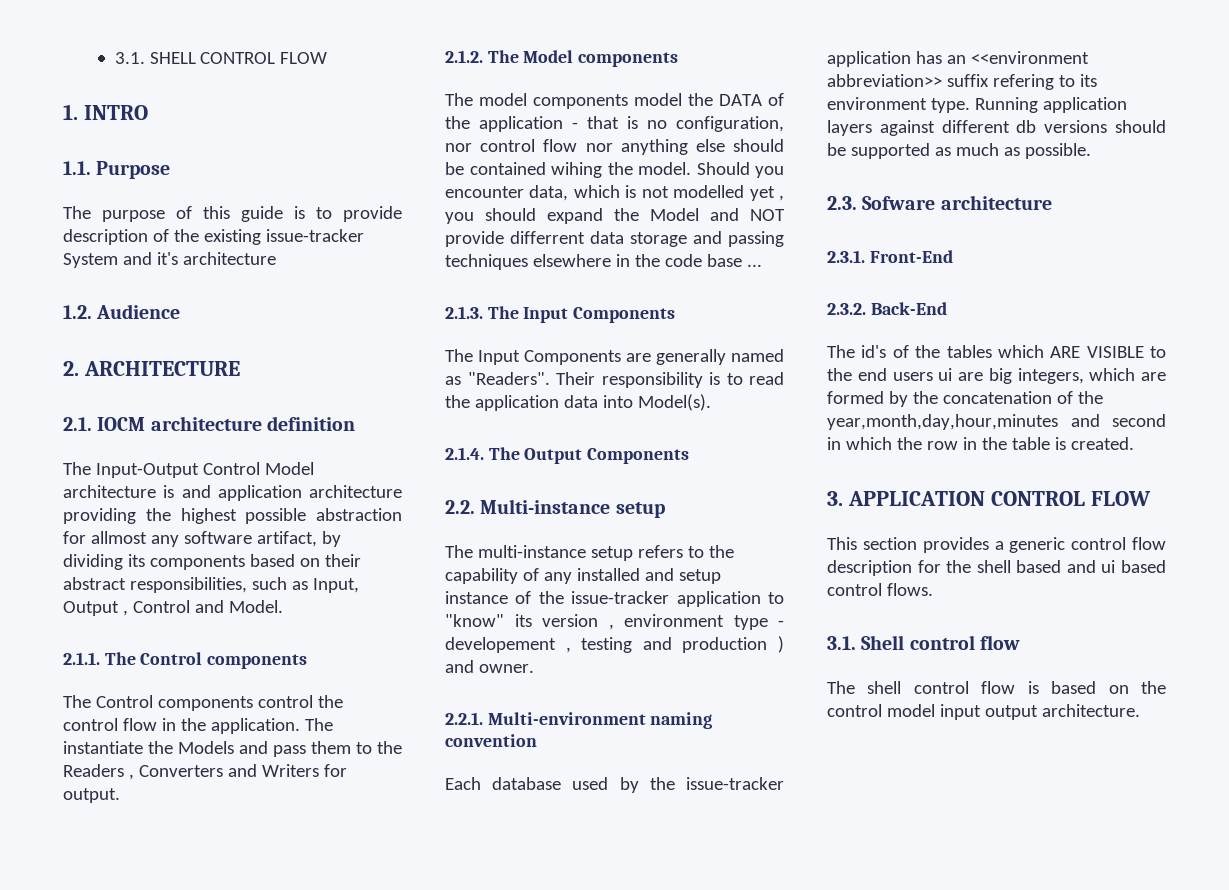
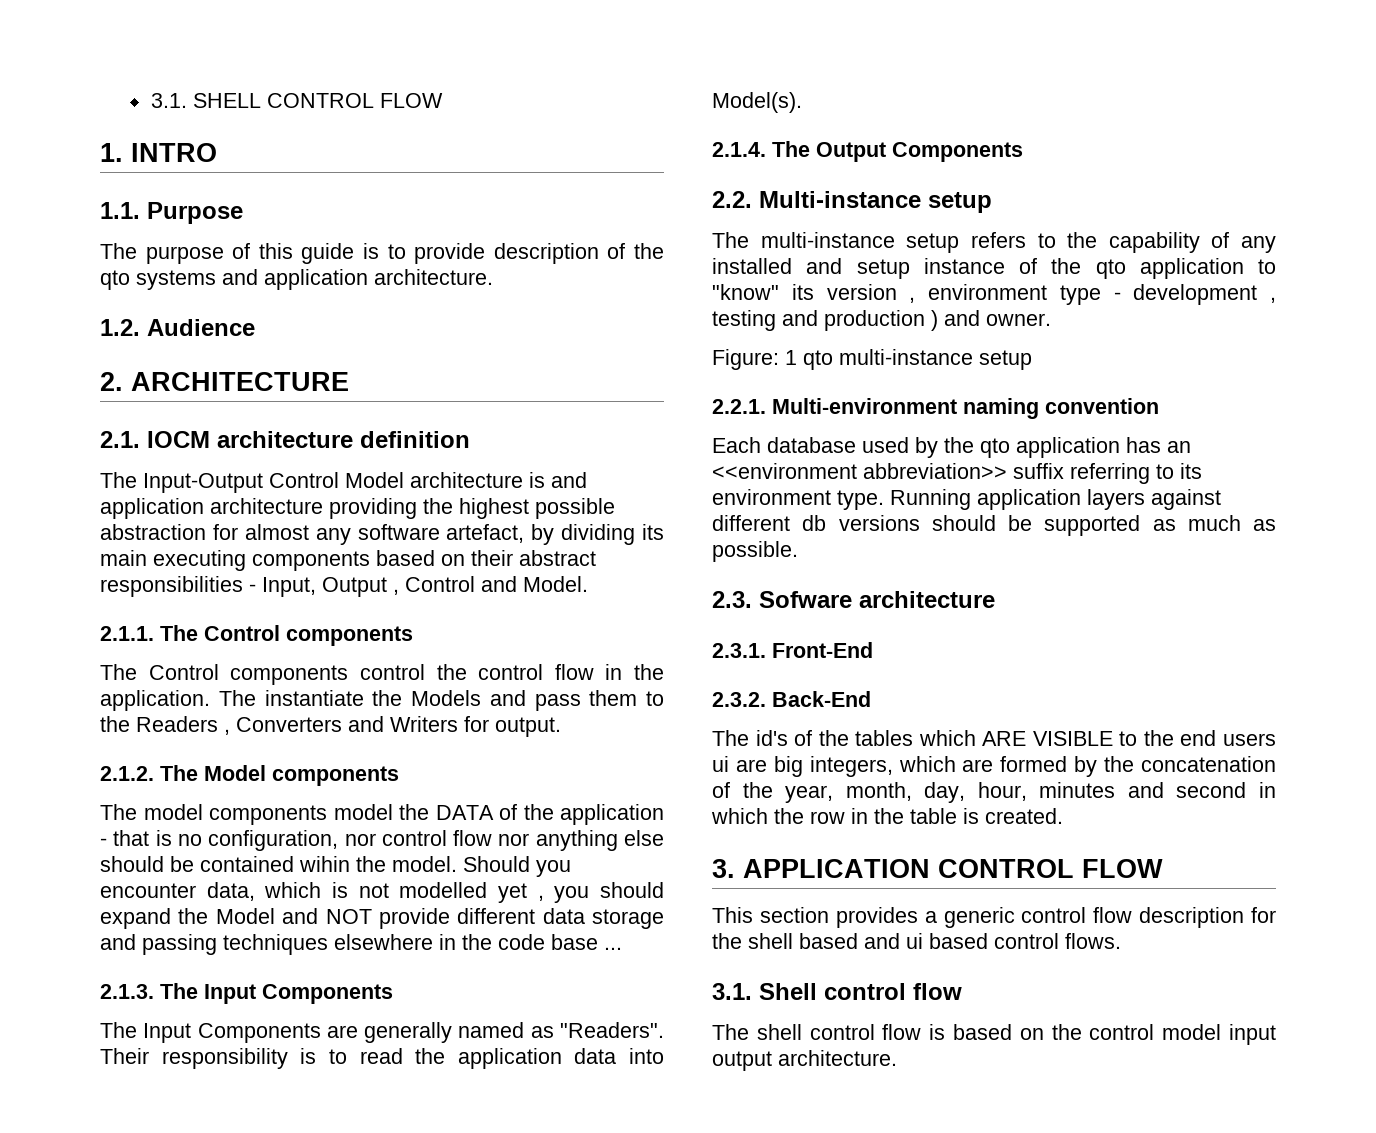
- The purpose of this guide is to provide description of the existing issue-tracker System and it's architecture
+ The purpose of this guide is to provide description of the qto systems and application architecture.
- The Input-Output Control Model architecture is and application architecture providing the highest possible abstraction for allmost any software artifact, by dividing its components based on their abstract responsibilities, such as Input, Output , Control and Model.
+ The Input-Output Control Model architecture is and application architecture providing the highest possible abstraction for almost any software artefact, by dividing its main executing components based on their abstract responsibilities - Input, Output , Control and Model.
- The model components model the DATA of the application - that is no configuration, nor control flow nor anything else should be contained wihing the model.
+ The model components model the DATA of the application - that is no configuration, nor control flow nor anything else should be contained wihin the model.
- Should you encounter data, which is not modelled yet , you should expand the Model and NOT provide differrent data storage and passing techniques elsewhere in the code base ...
+ Should you encounter data, which is not modelled yet , you should expand the Model and NOT provide different data storage and passing techniques elsewhere in the code base ...
- The multi-instance setup refers to the capability of any installed and setup instance of the issue-tracker application to "know" its version , environment type - developement , testing and production ) and owner.
+ The multi-instance setup refers to the capability of any installed and setup instance of the qto application to "know" its version , environment type - development , testing and production ) and owner.
+ Figure: 1 qto multi-instance setup
- Each database used by the issue-tracker application has an <<environment abbreviation>> suffix refering to its environment type.
+ Each database used by the qto application has an <<environment abbreviation>> suffix referring to its environment type.
- The id's of the tables which ARE VISIBLE to the end users ui are big integers, which are formed by the concatenation of the year,month,day,hour,minutes and second in which the row in the table is created.
+ The id's of the tables which ARE VISIBLE to the end users ui are big integers, which are formed by the concatenation of the year, month, day, hour, minutes and second in which the row in the table is created.

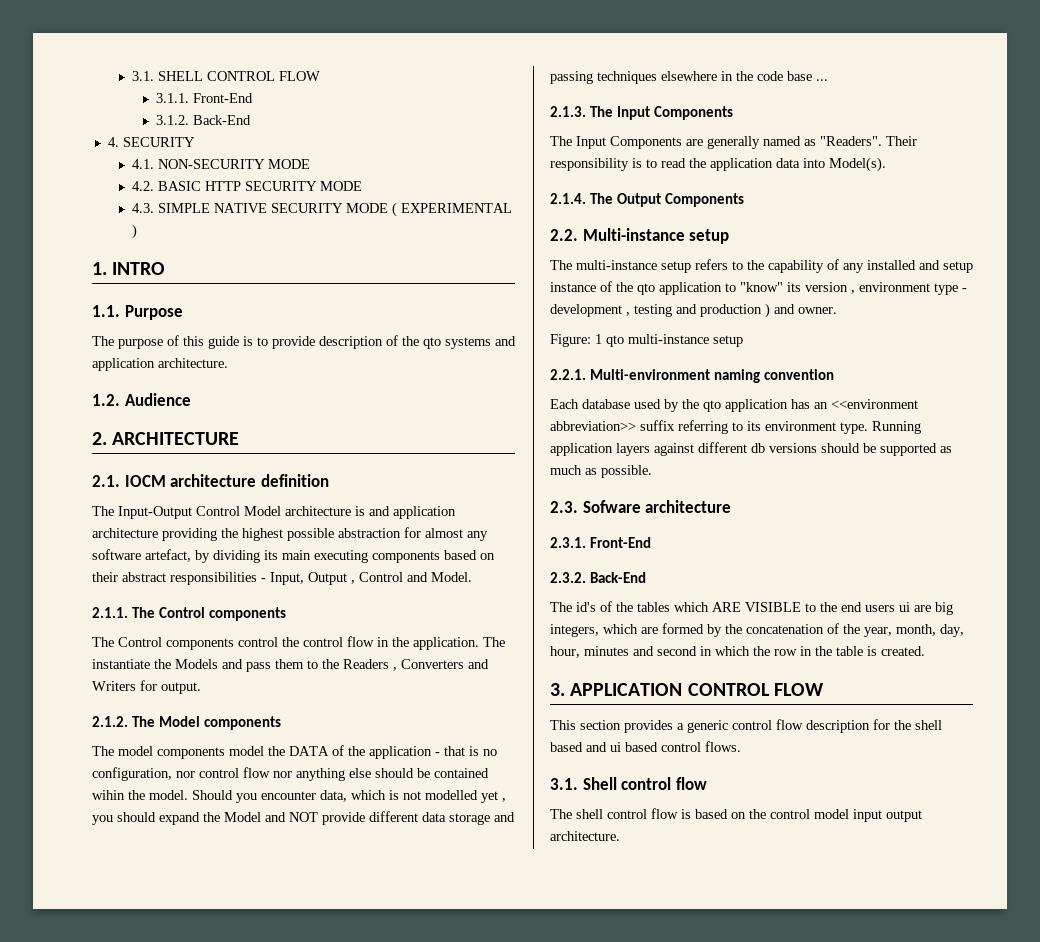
+ 3.1.1. Front-End
+ 3.1.2. Back-End
+ 4. SECURITY
+ 4.1. NON-SECURITY MODE
+ 4.2. BASIC HTTP SECURITY MODE
+ 4.3. SIMPLE NATIVE SECURITY MODE ( EXPERIMENTAL )

